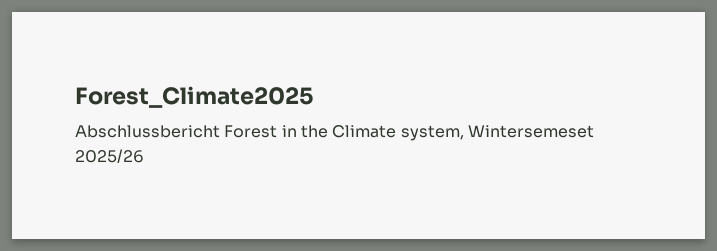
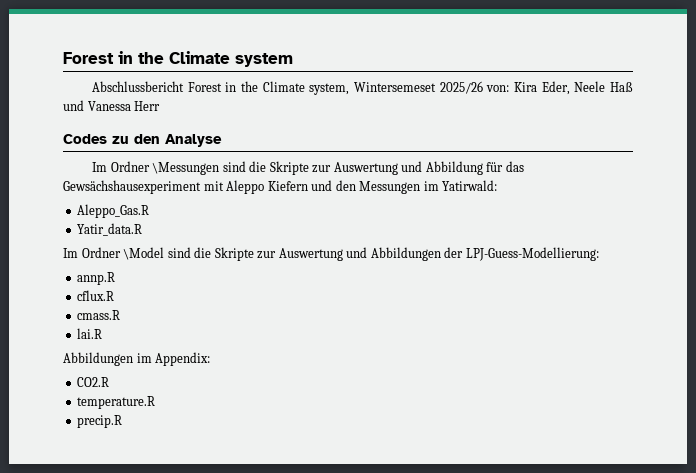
- Forest_Climate2025
+ Forest in the Climate system
- Abschlussbericht Forest in the Climate system, Wintersemeset 2025/26
+ Abschlussbericht Forest in the Climate system, Wintersemeset 2025/26 von: Kira Eder, Neele Haß und Vanessa Herr
+ Codes zu den Analyse
+ Im Ordner \Messungen sind die Skripte zur Auswertung und Abbildung für das Gewsächshausexperiment mit Aleppo Kiefern und den Messungen im Yatirwald:
+ Aleppo_Gas.R
+ Yatir_data.R
+ Im Ordner \Model sind die Skripte zur Auswertung und Abbildungen der LPJ-Guess-Modellierung:
+ annp.R
+ cflux.R
+ cmass.R
+ lai.R
+ Abbildungen im Appendix:
+ CO2.R
+ temperature.R
+ precip.R

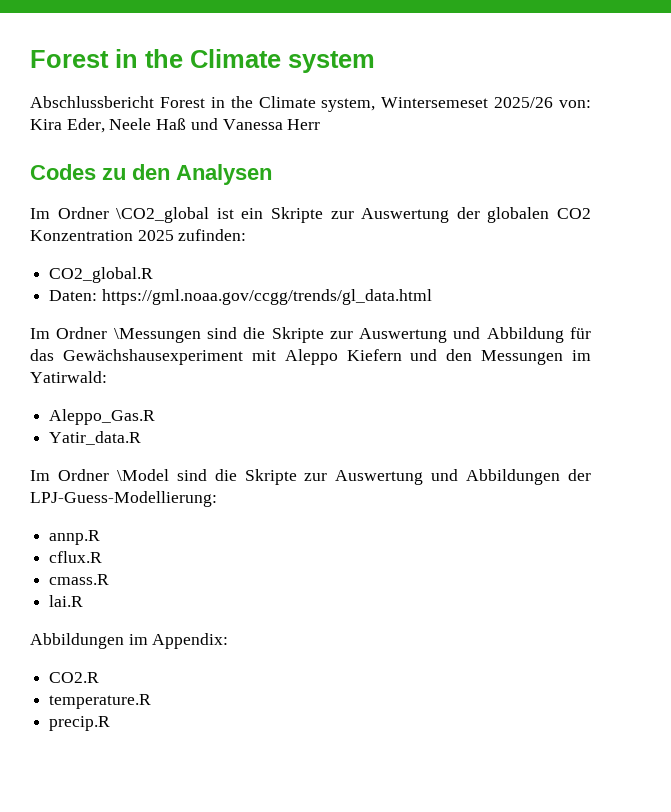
- Codes zu den Analyse
+ Codes zu den Analysen
+ Im Ordner \CO2_global ist ein Skripte zur Auswertung der globalen CO2 Konzentration 2025 zufinden:
+ CO2_global.R
+ Daten: https://gml.noaa.gov/ccgg/trends/gl_data.html
- Im Ordner \Messungen sind die Skripte zur Auswertung und Abbildung für das Gewsächshausexperiment mit Aleppo Kiefern und den Messungen im Yatirwald:
+ Im Ordner \Messungen sind die Skripte zur Auswertung und Abbildung für das Gewächshausexperiment mit Aleppo Kiefern und den Messungen im Yatirwald:

